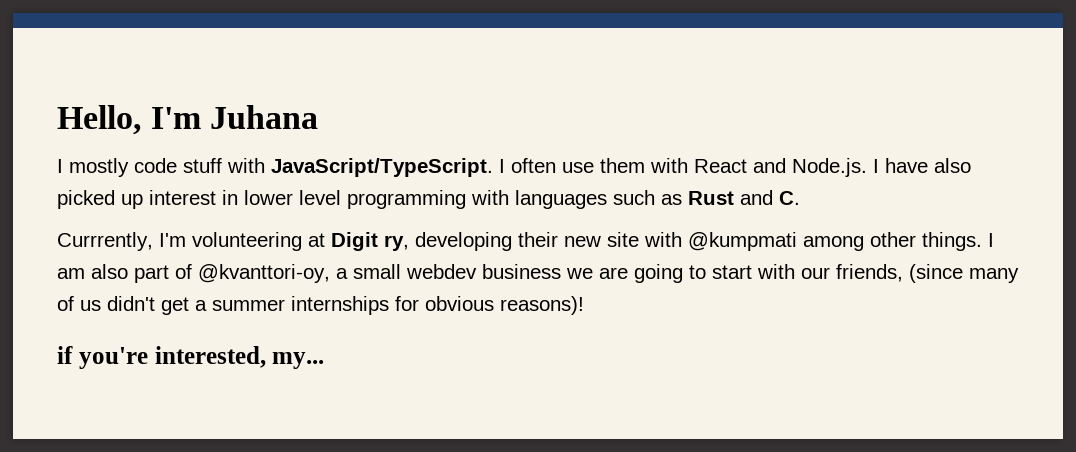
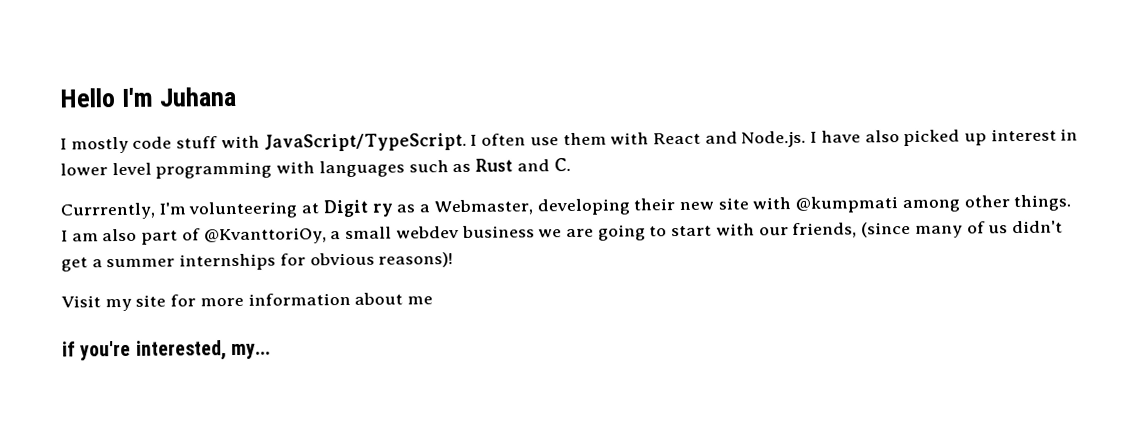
- Hello, I'm Juhana
+ Hello I'm Juhana
- Currrently, I'm volunteering at Digit ry, developing their new site with @kumpmati among other things.
+ Currrently, I'm volunteering at Digit ry as a Webmaster, developing their new site with @kumpmati among other things.
- I am also part of @kvanttori-oy, a small webdev business we are going to start with our friends, (since many of us didn't get a summer internships for obvious reasons)!
+ I am also part of @KvanttoriOy, a small webdev business we are going to start with our friends, (since many of us didn't get a summer internships for obvious reasons)!
+ Visit my site for more information about me

